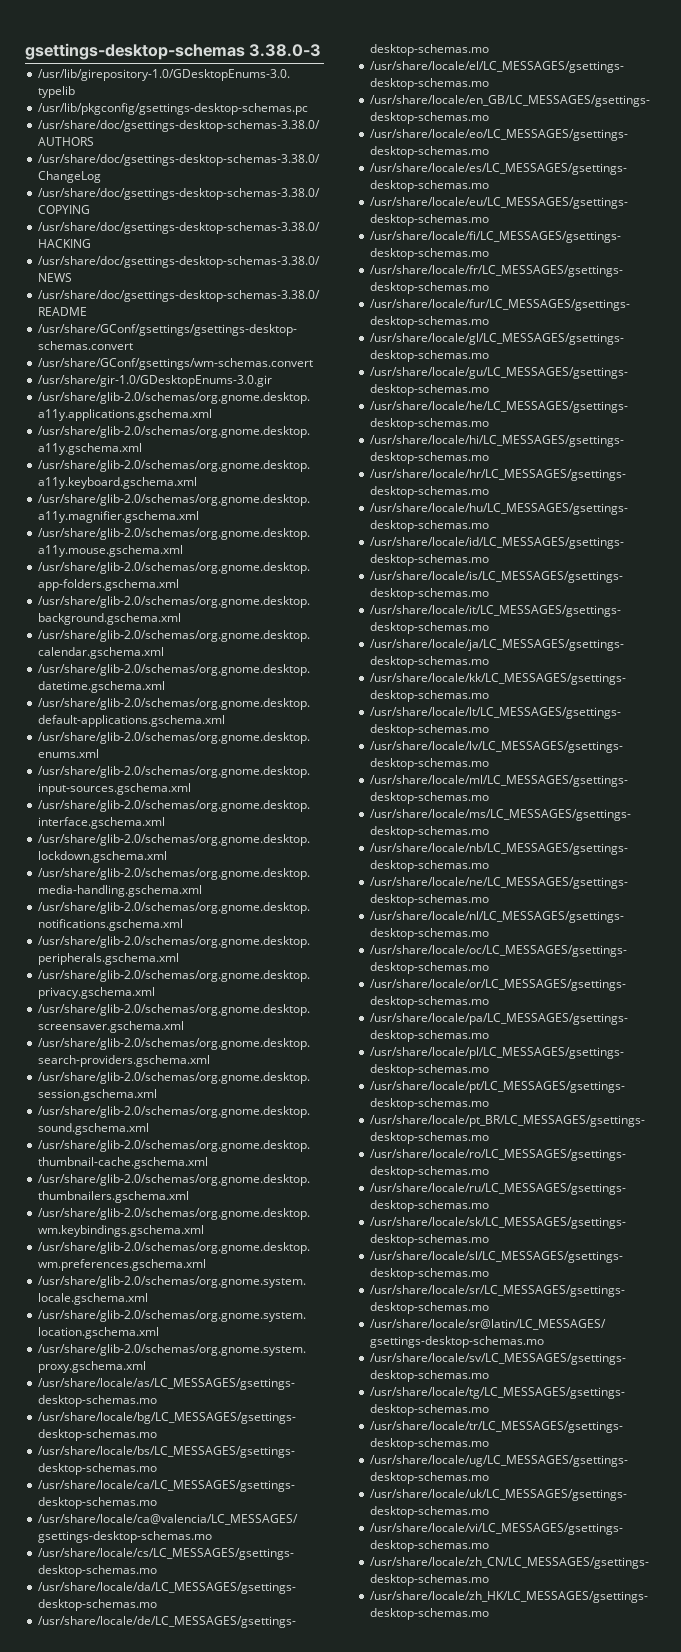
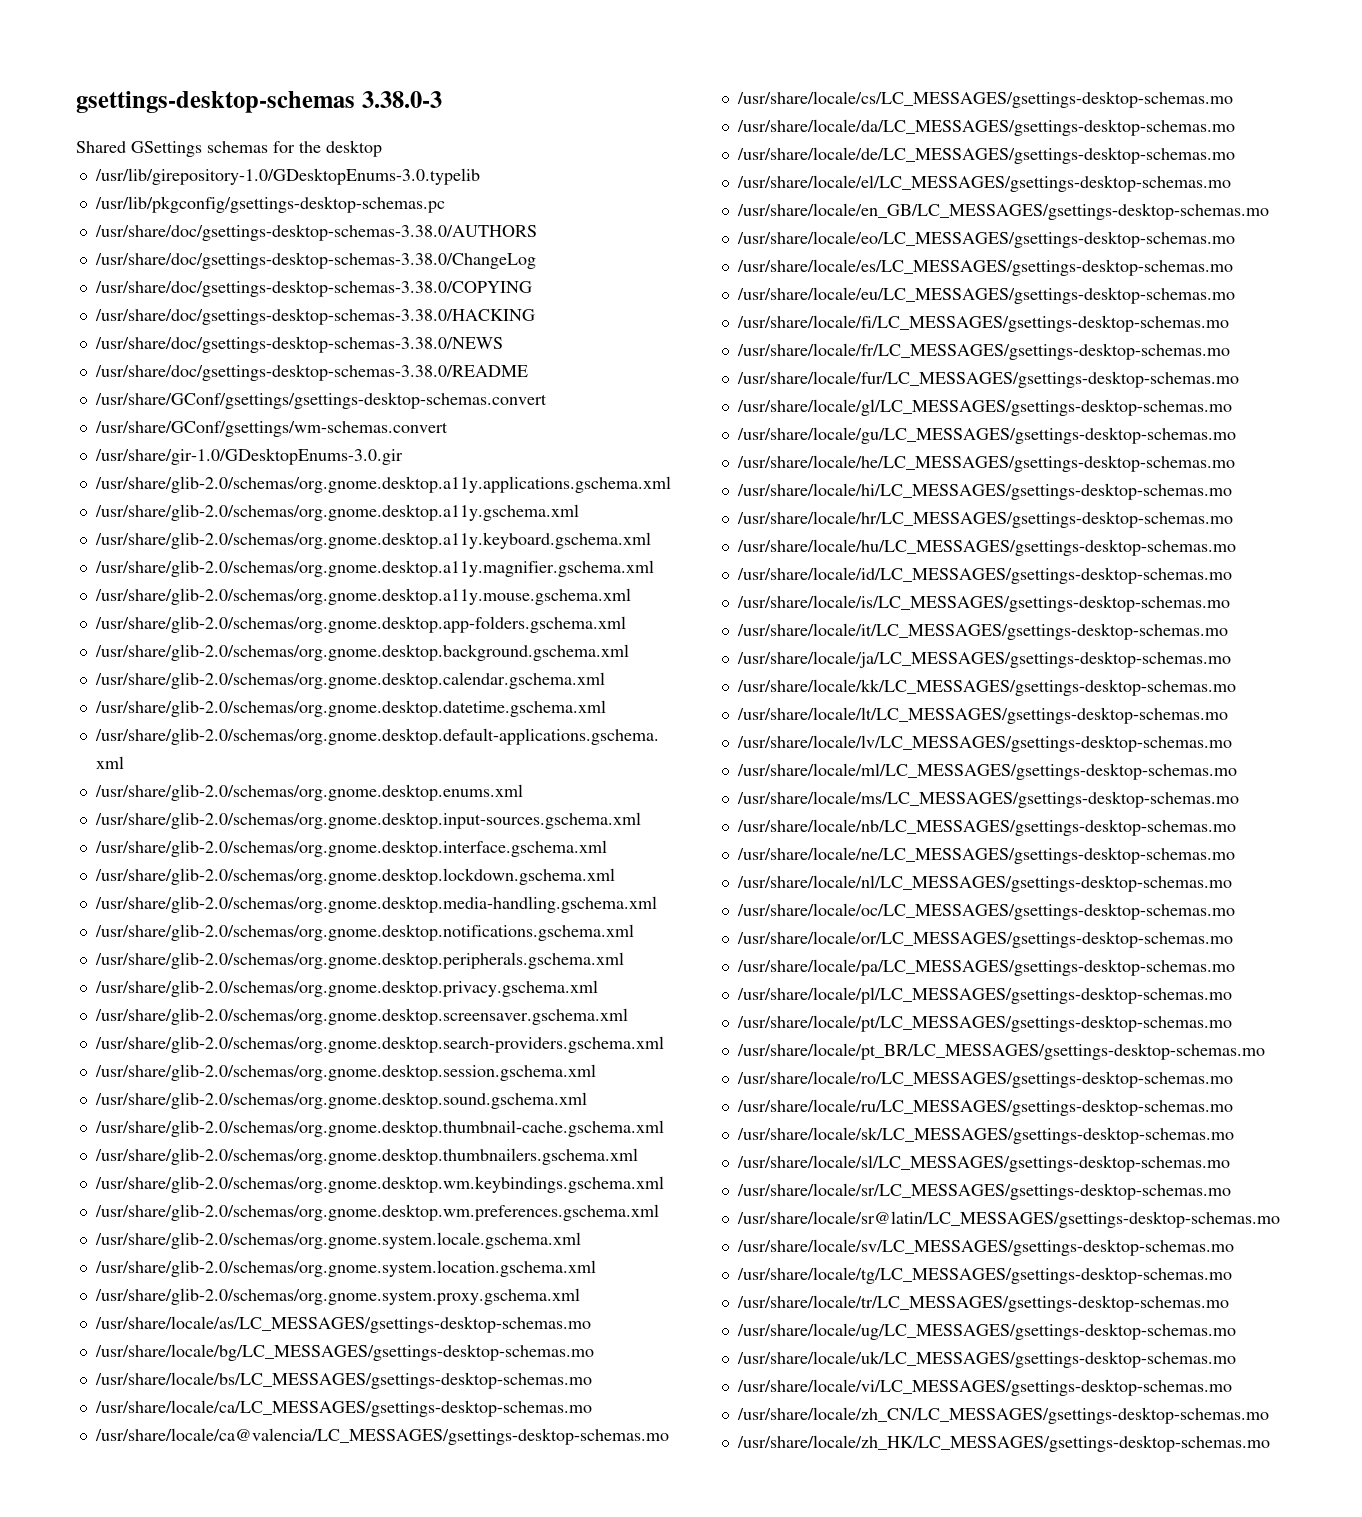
+ Shared GSettings schemas for the desktop

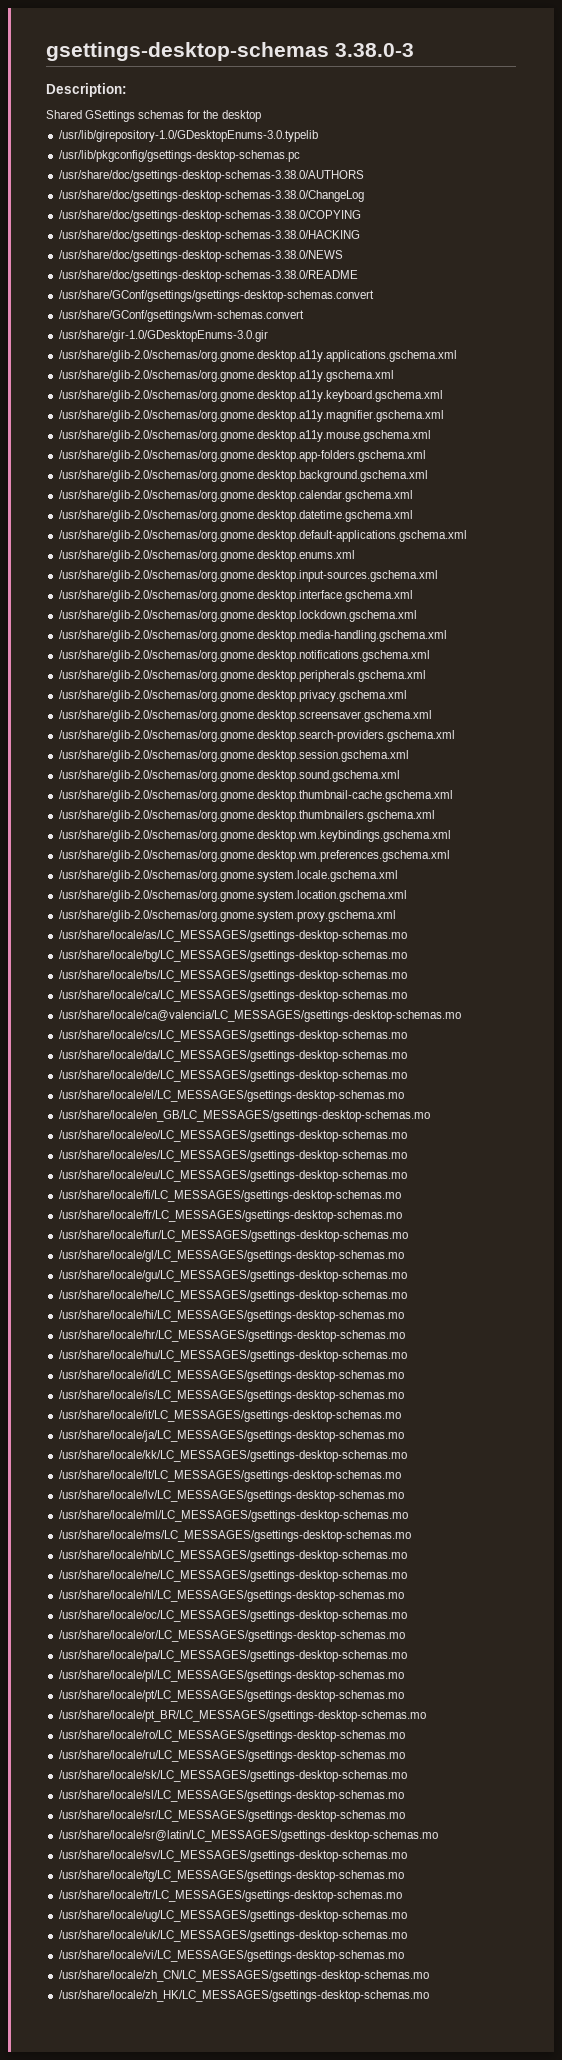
+ Description:

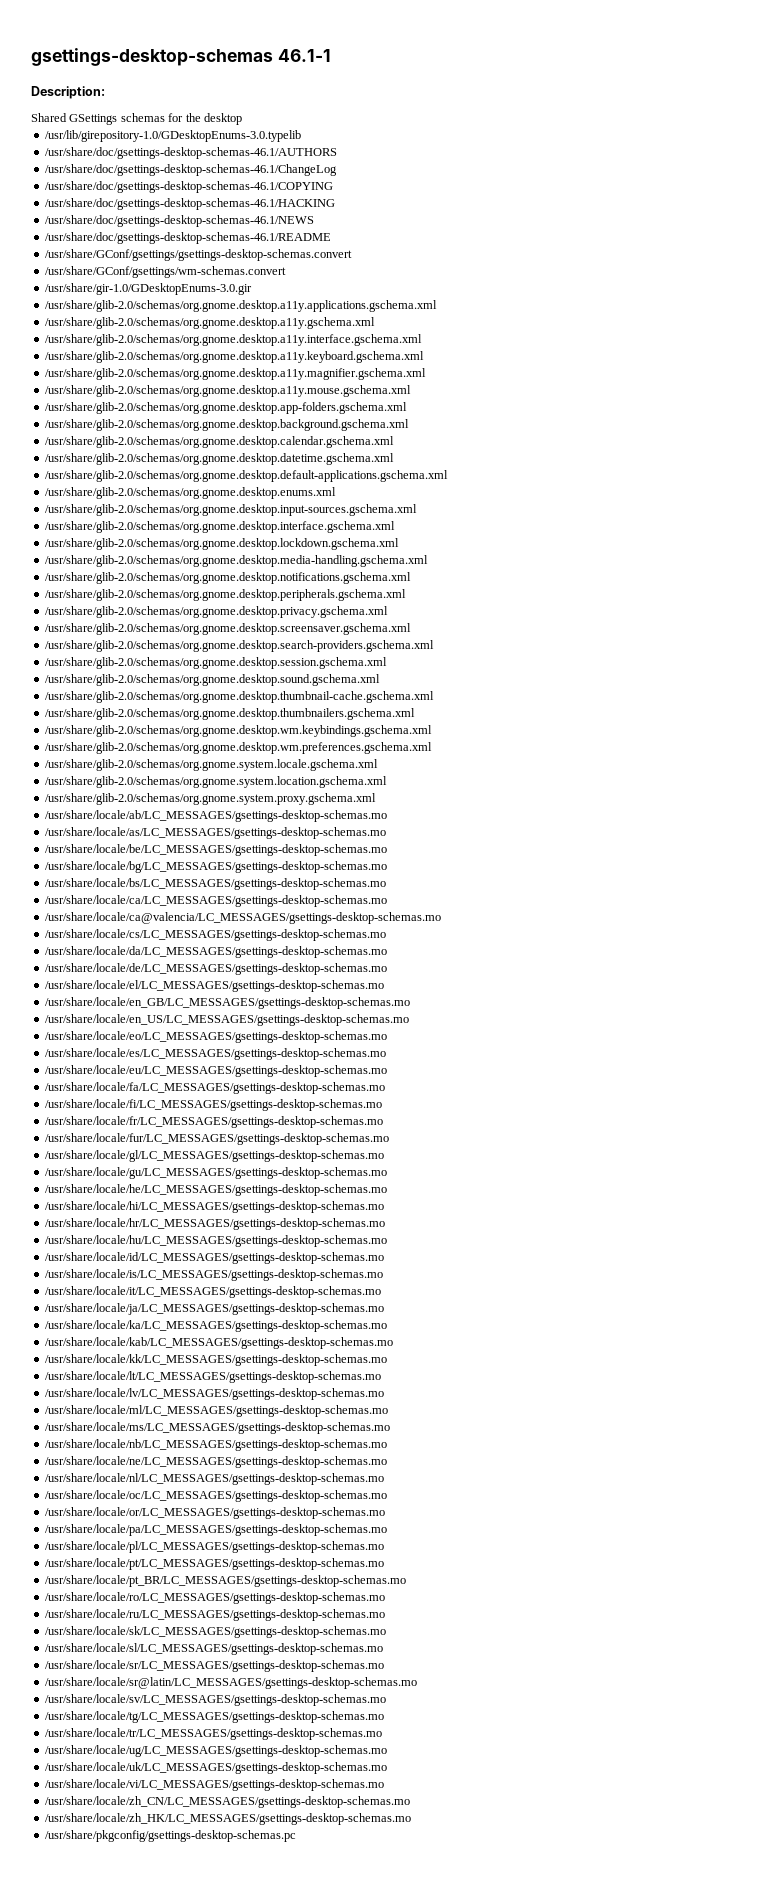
- gsettings-desktop-schemas 3.38.0-3
+ gsettings-desktop-schemas 46.1-1
- /usr/lib/pkgconfig/gsettings-desktop-schemas.pc
- /usr/share/doc/gsettings-desktop-schemas-3.38.0/AUTHORS
- /usr/share/doc/gsettings-desktop-schemas-3.38.0/ChangeLog
- /usr/share/doc/gsettings-desktop-schemas-3.38.0/COPYING
- /usr/share/doc/gsettings-desktop-schemas-3.38.0/HACKING
- /usr/share/doc/gsettings-desktop-schemas-3.38.0/NEWS
- /usr/share/doc/gsettings-desktop-schemas-3.38.0/README
+ /usr/share/doc/gsettings-desktop-schemas-46.1/AUTHORS
+ /usr/share/doc/gsettings-desktop-schemas-46.1/ChangeLog
+ /usr/share/doc/gsettings-desktop-schemas-46.1/COPYING
+ /usr/share/doc/gsettings-desktop-schemas-46.1/HACKING
+ /usr/share/doc/gsettings-desktop-schemas-46.1/NEWS
+ /usr/share/doc/gsettings-desktop-schemas-46.1/README
+ /usr/share/glib-2.0/schemas/org.gnome.desktop.a11y.interface.gschema.xml
+ /usr/share/locale/ab/LC_MESSAGES/gsettings-desktop-schemas.mo
+ /usr/share/locale/be/LC_MESSAGES/gsettings-desktop-schemas.mo
+ /usr/share/locale/en_US/LC_MESSAGES/gsettings-desktop-schemas.mo
+ /usr/share/locale/fa/LC_MESSAGES/gsettings-desktop-schemas.mo
+ /usr/share/locale/ka/LC_MESSAGES/gsettings-desktop-schemas.mo
+ /usr/share/locale/kab/LC_MESSAGES/gsettings-desktop-schemas.mo
+ /usr/share/pkgconfig/gsettings-desktop-schemas.pc

